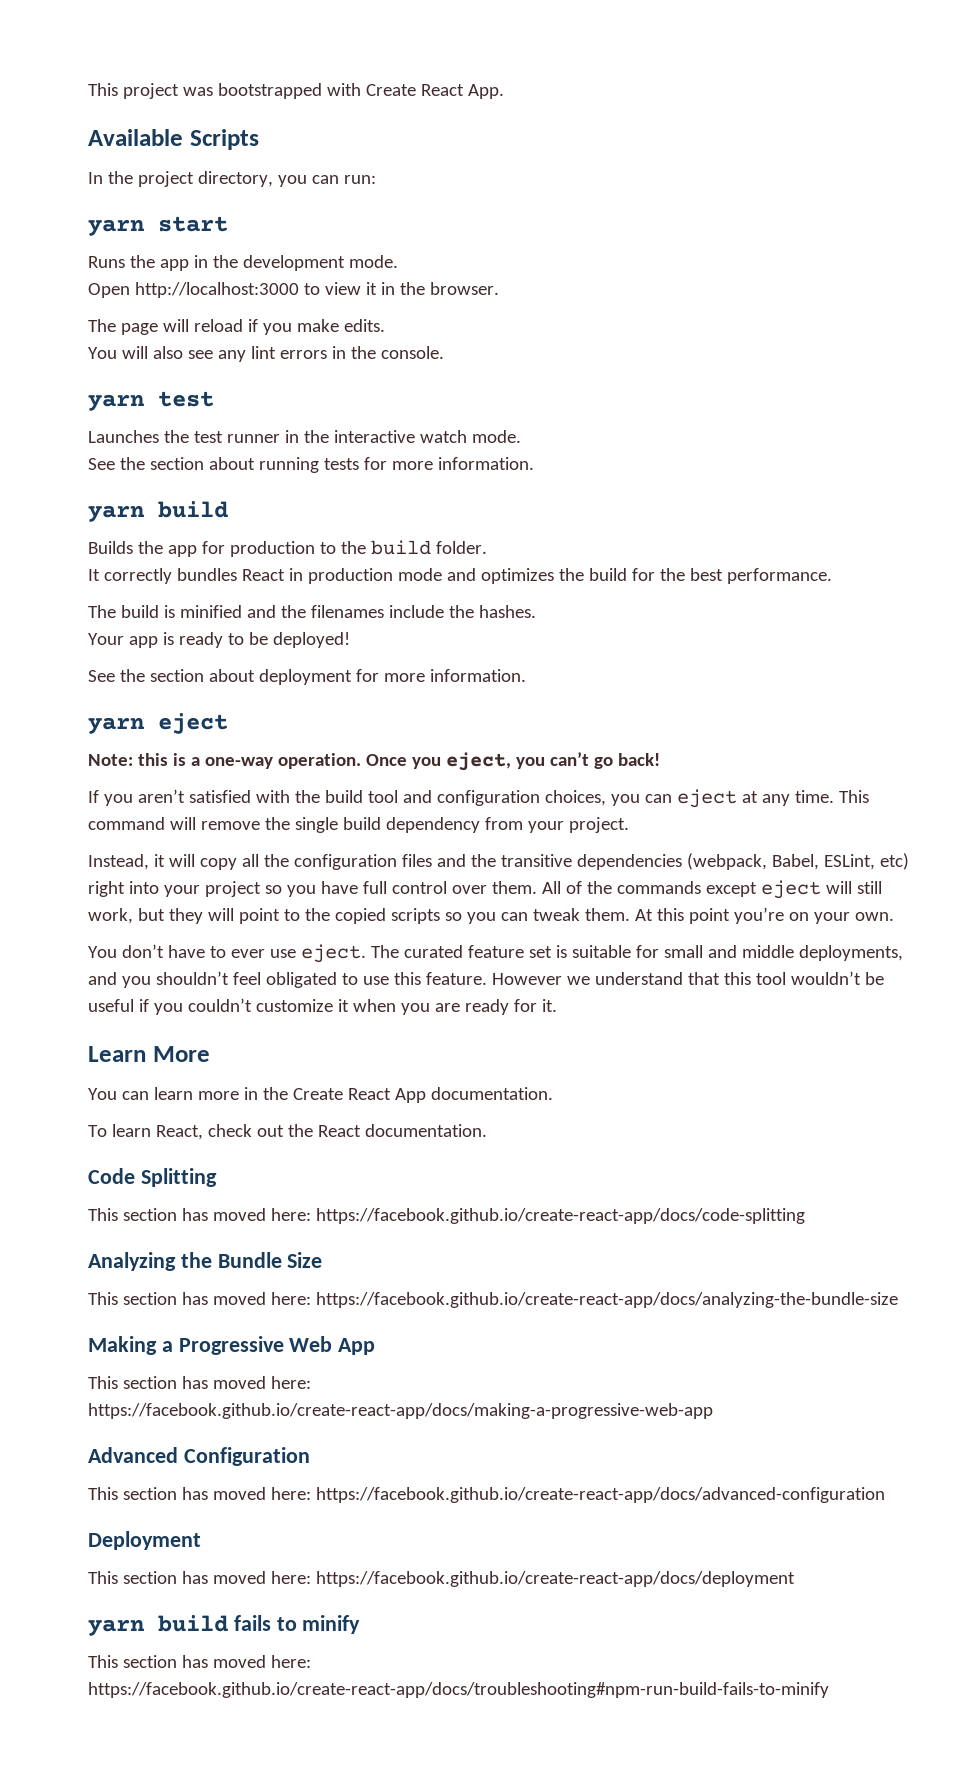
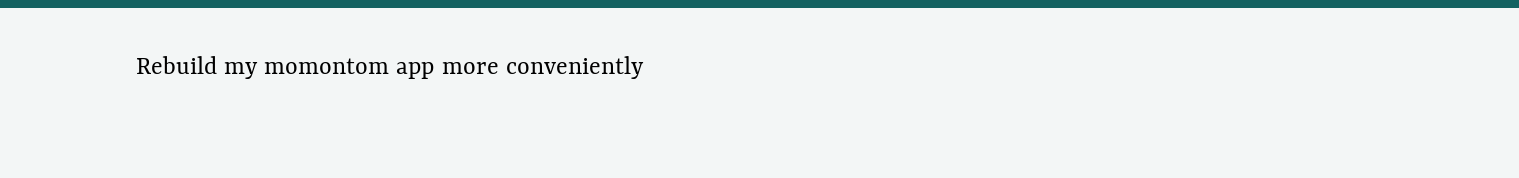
- This project was bootstrapped with Create React App.
- Available Scripts
- In the project directory, you can run:
- yarn start
- Runs the app in the development mode.
- Open http://localhost:3000 to view it in the browser.
- The page will reload if you make edits.
- You will also see any lint errors in the console.
- yarn test
- Launches the test runner in the interactive watch mode.
- See the section about running tests for more information.
- yarn build
- Builds the app for production to the build folder.
- It correctly bundles React in production mode and optimizes the build for the best performance.
- The build is minified and the filenames include the hashes.
- Your app is ready to be deployed!
- See the section about deployment for more information.
- yarn eject
- Note: this is a one-way operation. Once you eject, you can’t go back!
- If you aren’t satisfied with the build tool and configuration choices, you can eject at any time. This command will remove the single build dependency from your project.
- Instead, it will copy all the configuration files and the transitive dependencies (webpack, Babel, ESLint, etc) right into your project so you have full control over them. All of the commands except eject will still work, but they will point to the copied scripts so you can tweak them. At this point you’re on your own.
- You don’t have to ever use eject. The curated feature set is suitable for small and middle deployments, and you shouldn’t feel obligated to use this feature. However we understand that this tool wouldn’t be useful if you couldn’t customize it when you are ready for it.
- Learn More
- You can learn more in the Create React App documentation.
- To learn React, check out the React documentation.
- Code Splitting
- This section has moved here: https://facebook.github.io/create-react-app/docs/code-splitting
- Analyzing the Bundle Size
- This section has moved here: https://facebook.github.io/create-react-app/docs/analyzing-the-bundle-size
- Making a Progressive Web App
- This section has moved here: https://facebook.github.io/create-react-app/docs/making-a-progressive-web-app
- Advanced Configuration
- This section has moved here: https://facebook.github.io/create-react-app/docs/advanced-configuration
- Deployment
- This section has moved here: https://facebook.github.io/create-react-app/docs/deployment
- yarn build fails to minify
- This section has moved here: https://facebook.github.io/create-react-app/docs/troubleshooting#npm-run-build-fails-to-minify
+ Rebuild my momontom app more conveniently

